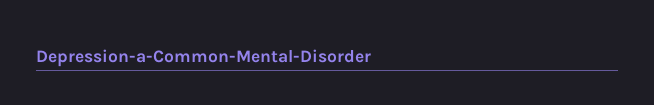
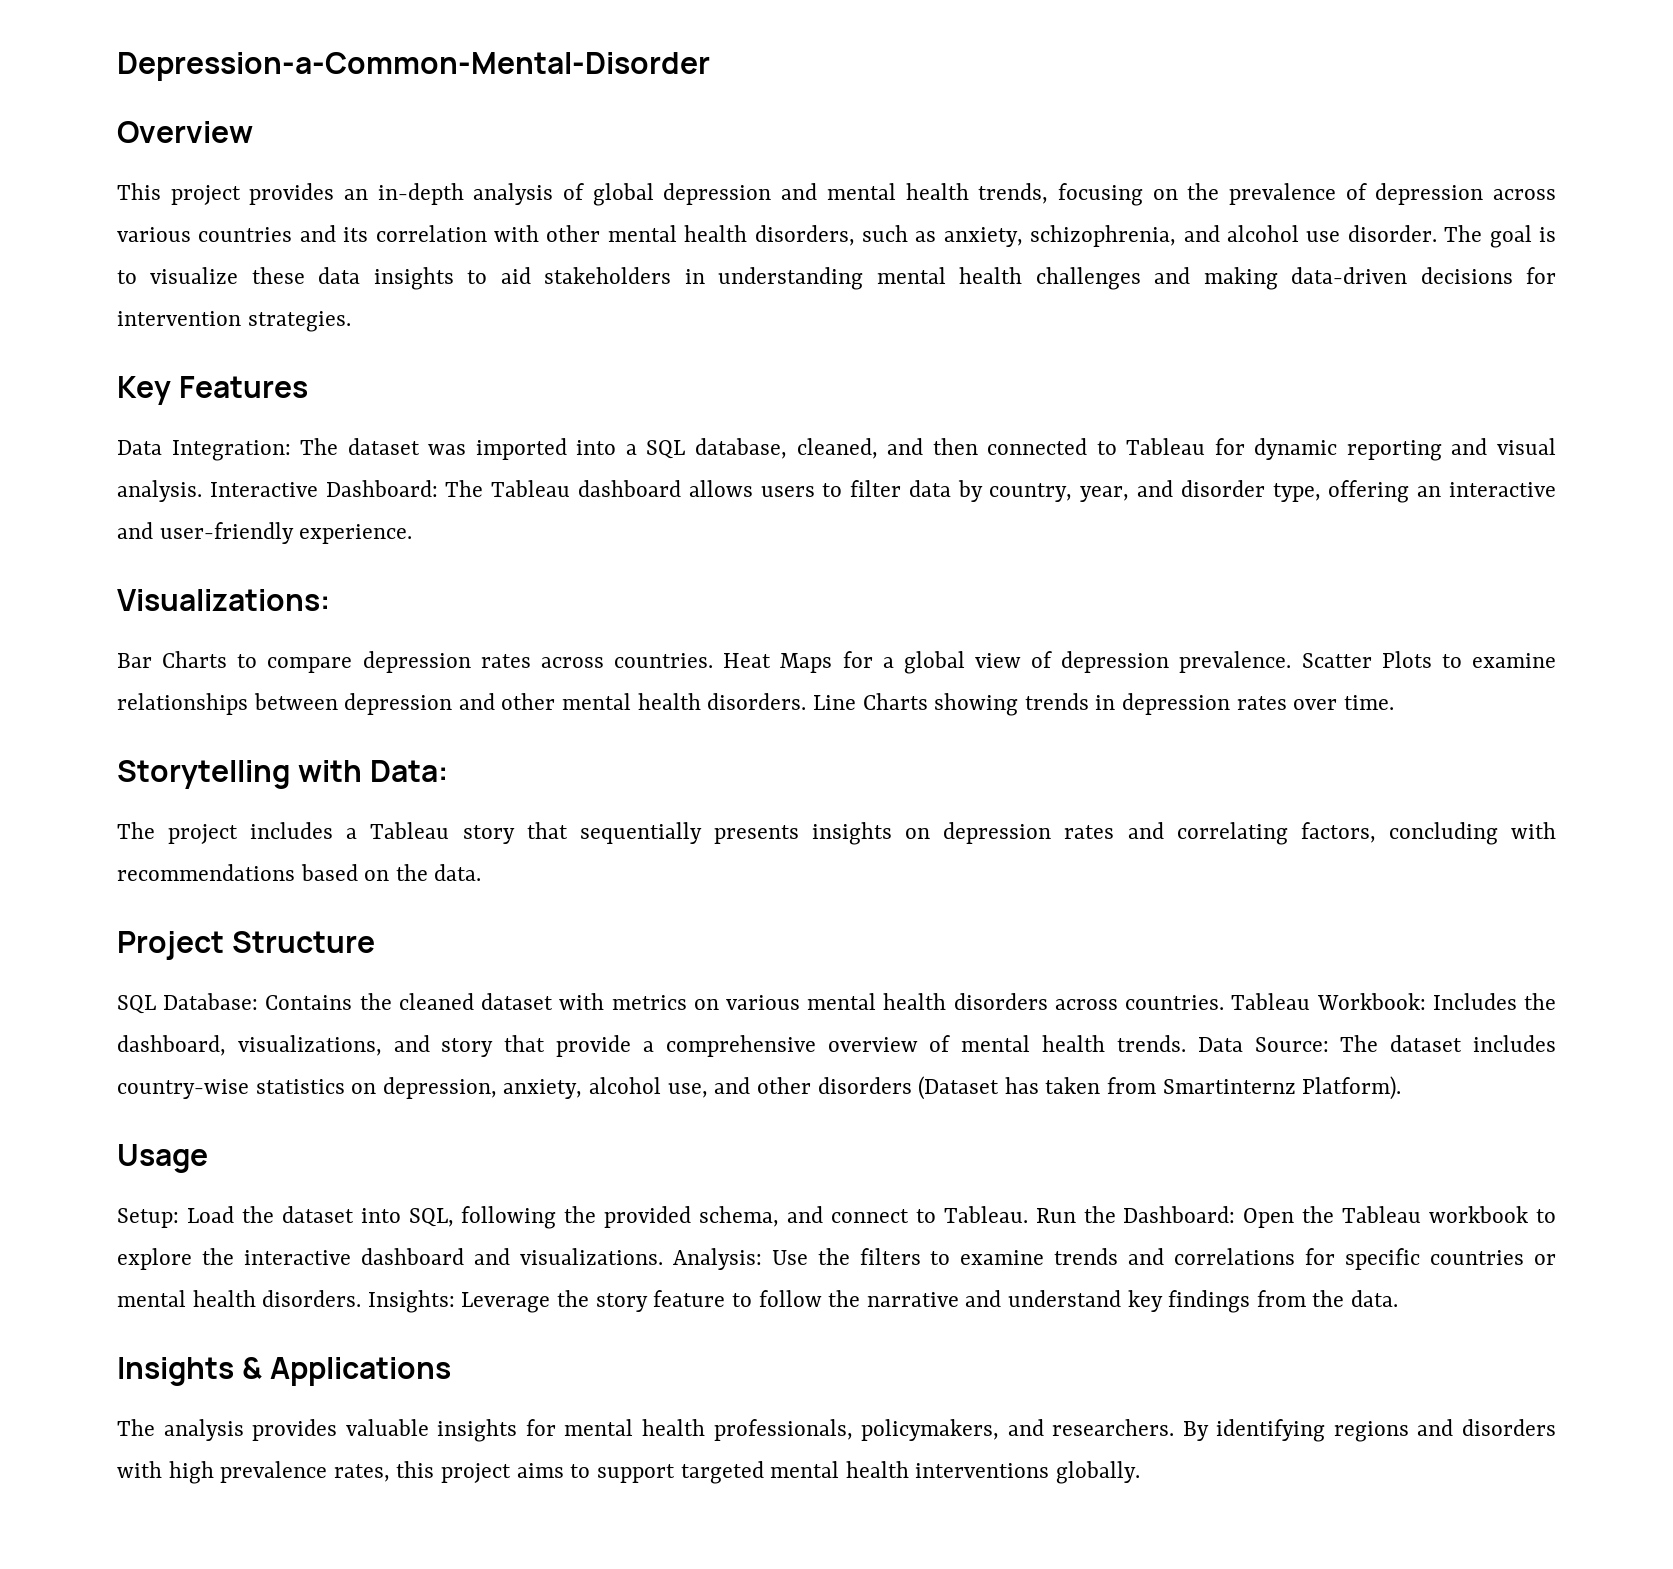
+ Overview
+ This project provides an in-depth analysis of global depression and mental health trends, focusing on the prevalence of depression across various countries and its correlation with other mental health disorders, such as anxiety, schizophrenia, and alcohol use disorder. The goal is to visualize these data insights to aid stakeholders in understanding mental health challenges and making data-driven decisions for intervention strategies.
+ Key Features
+ Data Integration: The dataset was imported into a SQL database, cleaned, and then connected to Tableau for dynamic reporting and visual analysis. Interactive Dashboard: The Tableau dashboard allows users to filter data by country, year, and disorder type, offering an interactive and user-friendly experience.
+ Visualizations:
+ Bar Charts to compare depression rates across countries. Heat Maps for a global view of depression prevalence. Scatter Plots to examine relationships between depression and other mental health disorders. Line Charts showing trends in depression rates over time.
+ Storytelling with Data:
+ The project includes a Tableau story that sequentially presents insights on depression rates and correlating factors, concluding with recommendations based on the data.
+ Project Structure
+ SQL Database: Contains the cleaned dataset with metrics on various mental health disorders across countries. Tableau Workbook: Includes the dashboard, visualizations, and story that provide a comprehensive overview of mental health trends. Data Source: The dataset includes country-wise statistics on depression, anxiety, alcohol use, and other disorders (Dataset has taken from Smartinternz Platform).
+ Usage
+ Setup: Load the dataset into SQL, following the provided schema, and connect to Tableau. Run the Dashboard: Open the Tableau workbook to explore the interactive dashboard and visualizations. Analysis: Use the filters to examine trends and correlations for specific countries or mental health disorders. Insights: Leverage the story feature to follow the narrative and understand key findings from the data.
+ Insights & Applications
+ The analysis provides valuable insights for mental health professionals, policymakers, and researchers. By identifying regions and disorders with high prevalence rates, this project aims to support targeted mental health interventions globally.

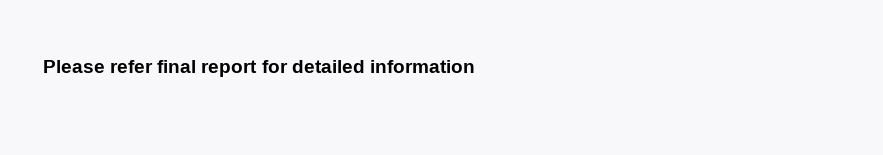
- Depression-a-Common-Mental-Disorder
- Overview
- This project provides an in-depth analysis of global depression and mental health trends, focusing on the prevalence of depression across various countries and its correlation with other mental health disorders, such as anxiety, schizophrenia, and alcohol use disorder. The goal is to visualize these data insights to aid stakeholders in understanding mental health challenges and making data-driven decisions for intervention strategies.
- Key Features
- Data Integration: The dataset was imported into a SQL database, cleaned, and then connected to Tableau for dynamic reporting and visual analysis. Interactive Dashboard: The Tableau dashboard allows users to filter data by country, year, and disorder type, offering an interactive and user-friendly experience.
- Visualizations:
- Bar Charts to compare depression rates across countries. Heat Maps for a global view of depression prevalence. Scatter Plots to examine relationships between depression and other mental health disorders. Line Charts showing trends in depression rates over time.
- Storytelling with Data:
- The project includes a Tableau story that sequentially presents insights on depression rates and correlating factors, concluding with recommendations based on the data.
- Project Structure
- SQL Database: Contains the cleaned dataset with metrics on various mental health disorders across countries. Tableau Workbook: Includes the dashboard, visualizations, and story that provide a comprehensive overview of mental health trends. Data Source: The dataset includes country-wise statistics on depression, anxiety, alcohol use, and other disorders (Dataset has taken from Smartinternz Platform).
- Usage
- Setup: Load the dataset into SQL, following the provided schema, and connect to Tableau. Run the Dashboard: Open the Tableau workbook to explore the interactive dashboard and visualizations. Analysis: Use the filters to examine trends and correlations for specific countries or mental health disorders. Insights: Leverage the story feature to follow the narrative and understand key findings from the data.
- Insights & Applications
- The analysis provides valuable insights for mental health professionals, policymakers, and researchers. By identifying regions and disorders with high prevalence rates, this project aims to support targeted mental health interventions globally.
+ Please refer final report for detailed information

